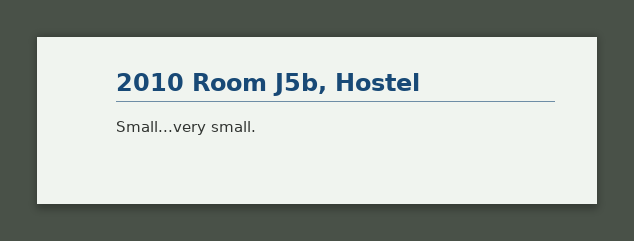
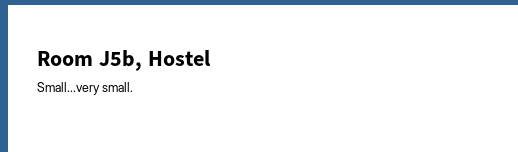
- 2010 Room J5b, Hostel
+ Room J5b, Hostel

